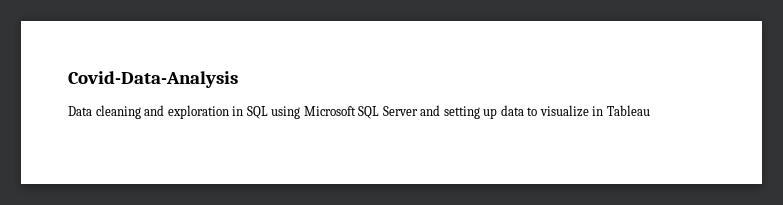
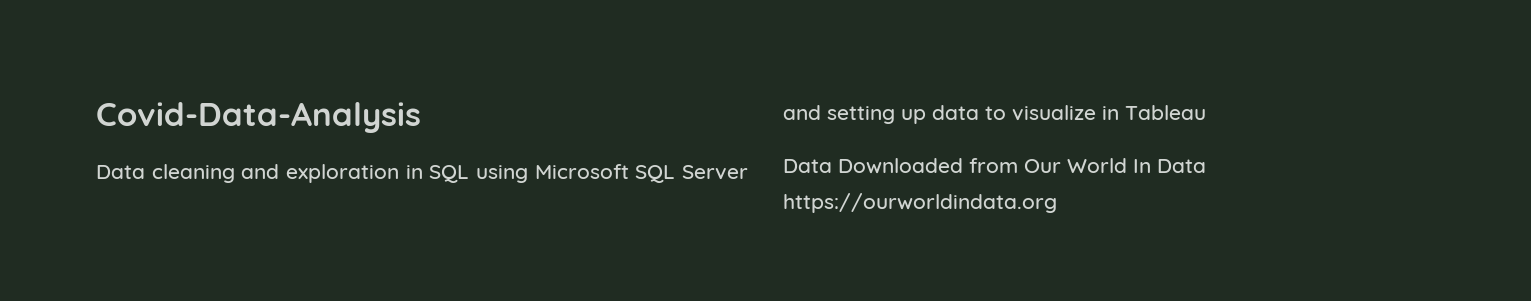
+ Data Downloaded from Our World In Data https://ourworldindata.org

